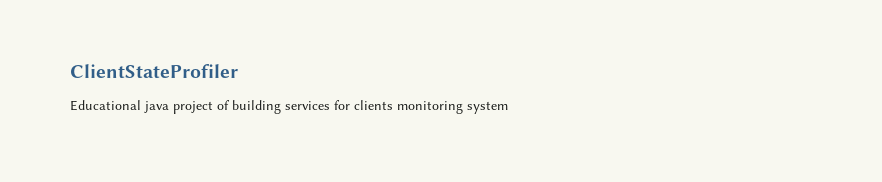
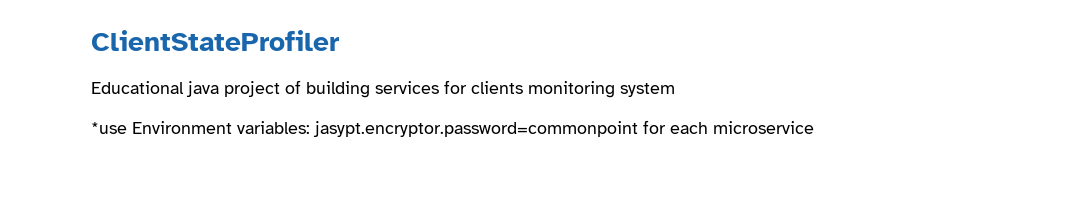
+ *use Environment variables: jasypt.encryptor.password=commonpoint for each microservice

